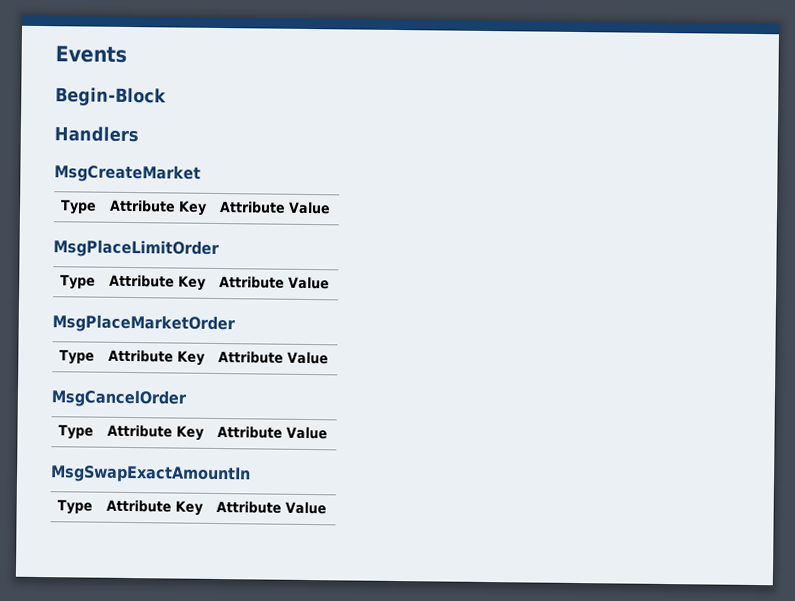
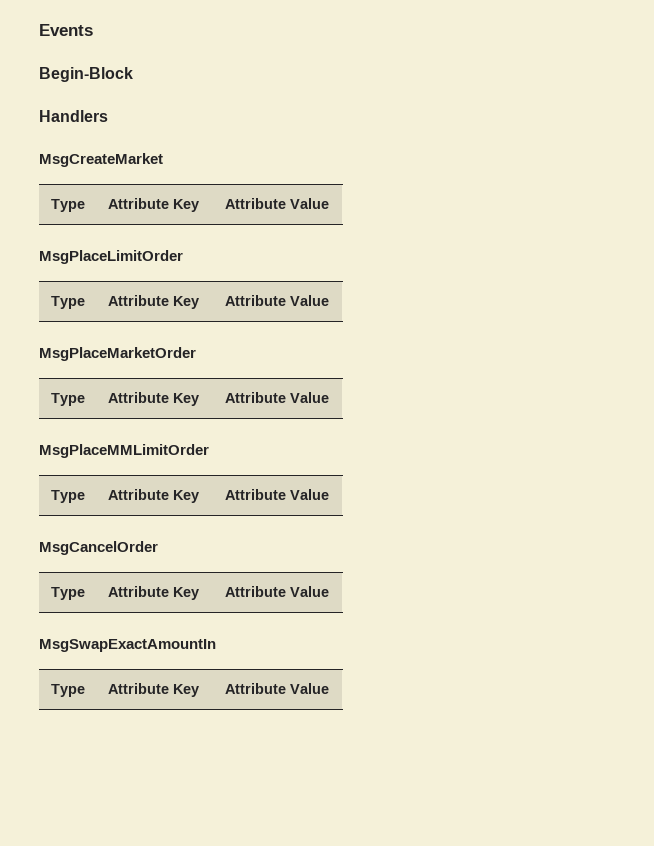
+ MsgPlaceMMLimitOrder
+ Type | Attribute Key | Attribute Value

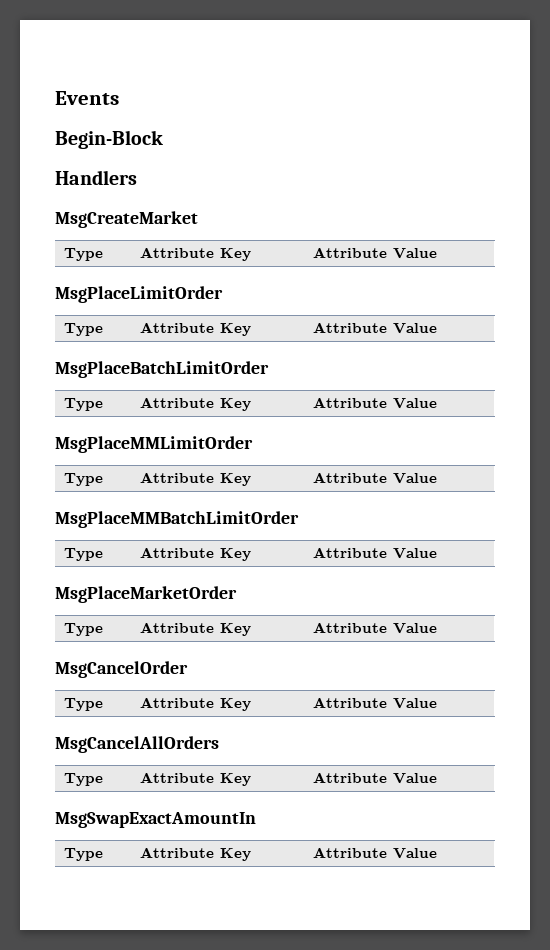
- MsgPlaceMarketOrder
+ MsgPlaceBatchLimitOrder
+ MsgPlaceMMBatchLimitOrder
+ Type | Attribute Key | Attribute Value
+ MsgPlaceMarketOrder
+ Type | Attribute Key | Attribute Value
+ MsgCancelAllOrders
+ Type | Attribute Key | Attribute Value

